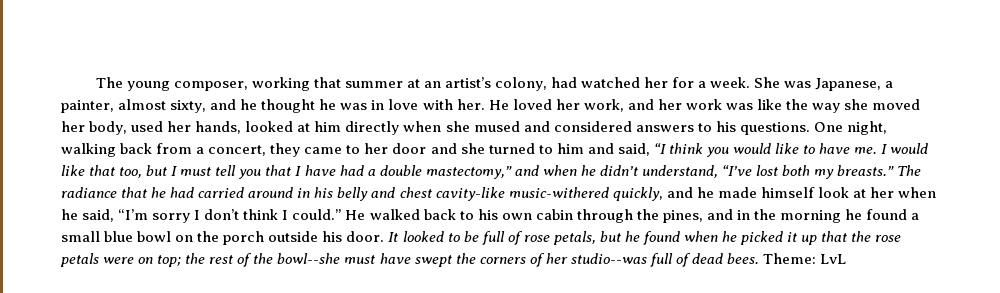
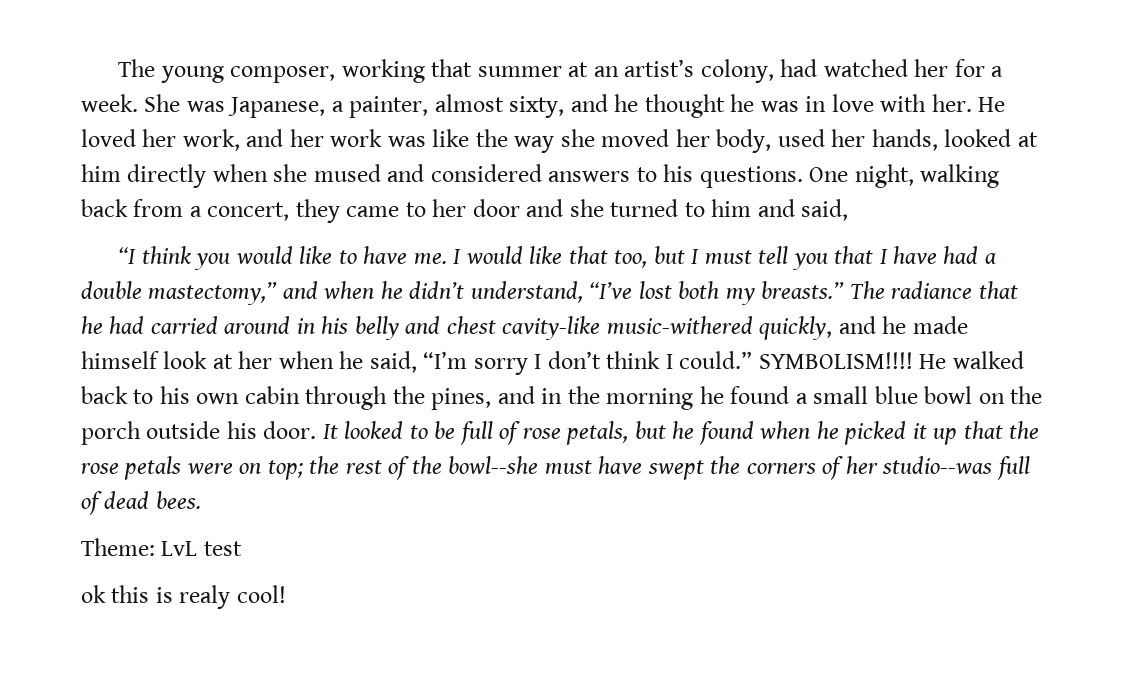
- One night, walking back from a concert, they came to her door and she turned to him and said, “I think you would like to have me.
+ One night, walking back from a concert, they came to her door and she turned to him and said,
+ “I think you would like to have me.
+ SYMBOLISM!!!!
- It looked to be full of rose petals, but he found when he picked it up that the rose petals were on top; the rest of the bowl--she must have swept the corners of her studio--was full of dead bees. Theme: LvL
+ It looked to be full of rose petals, but he found when he picked it up that the rose petals were on top; the rest of the bowl--she must have swept the corners of her studio--was full of dead bees.
+ Theme: LvL test
+ ok this is realy cool!

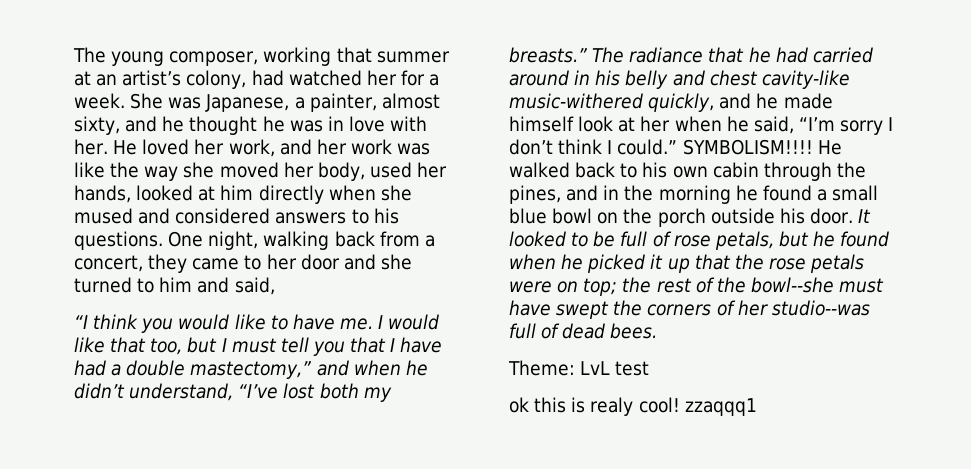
- ok this is realy cool!
+ ok this is realy cool! zzaqqq1

